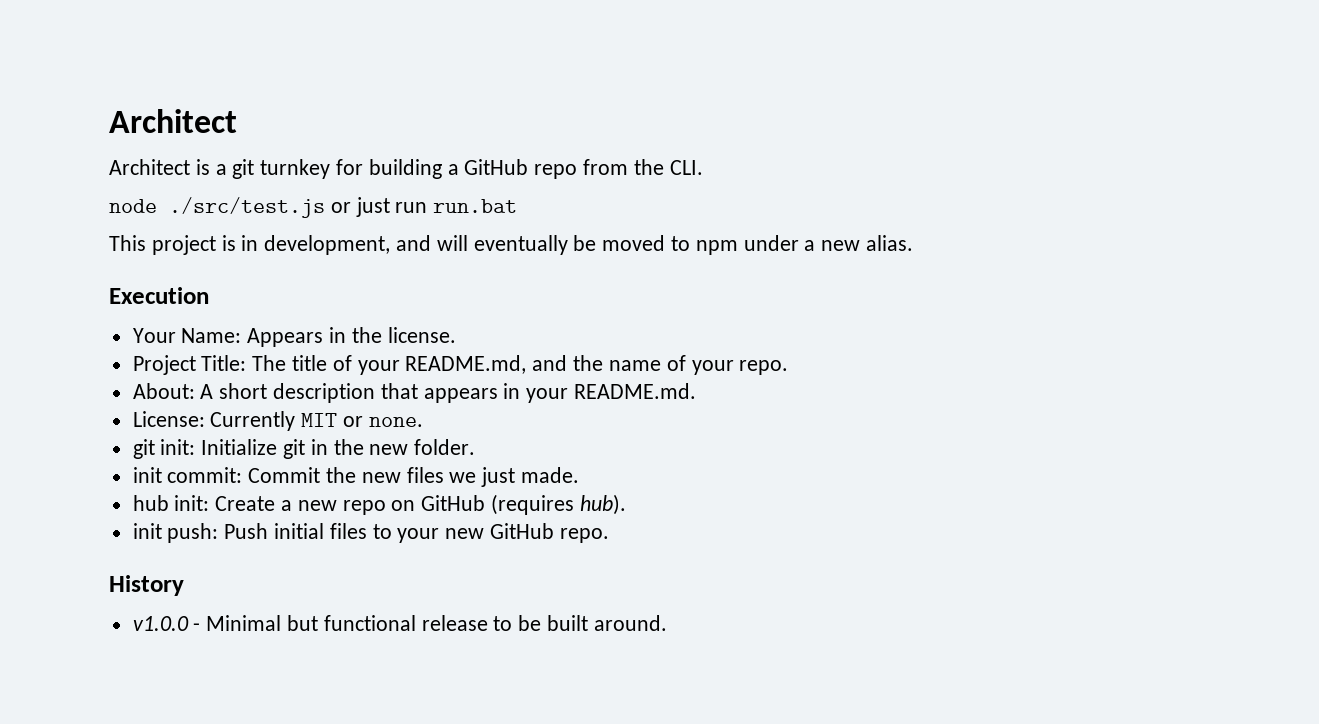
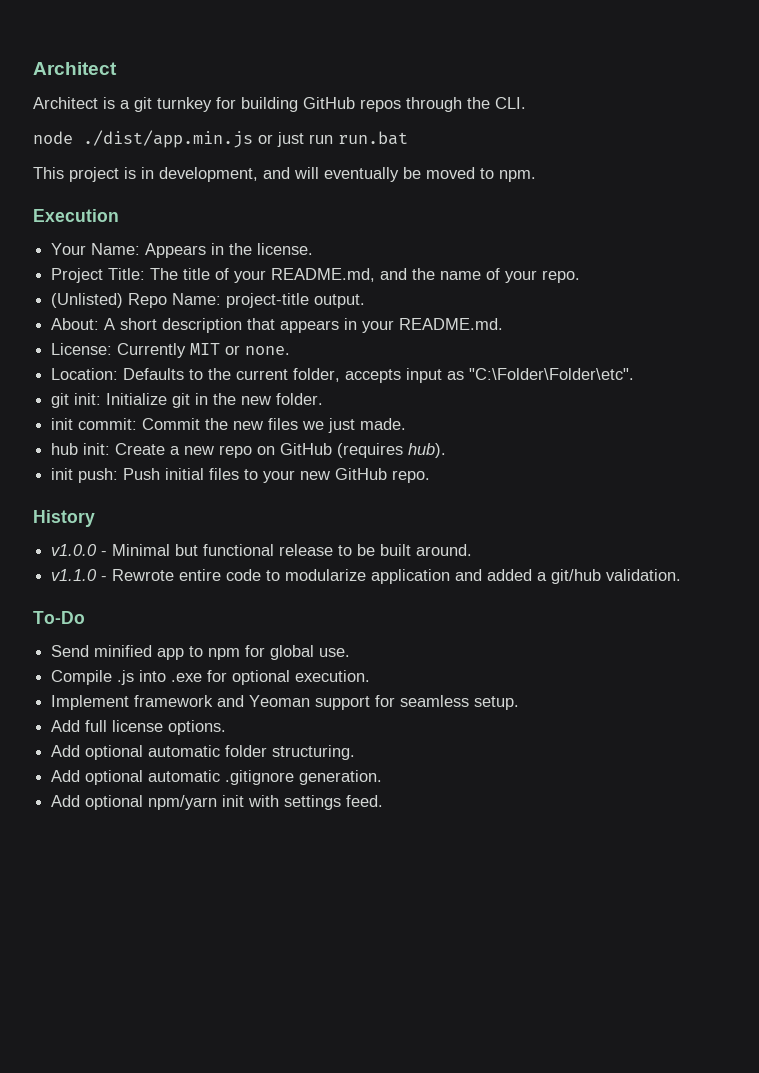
- Architect is a git turnkey for building a GitHub repo from the CLI.
+ Architect is a git turnkey for building GitHub repos through the CLI.
- node ./src/test.js or just run run.bat
+ node ./dist/app.min.js or just run run.bat
- This project is in development, and will eventually be moved to npm under a new alias.
+ This project is in development, and will eventually be moved to npm.
+ (Unlisted) Repo Name: project-title output.
+ Location: Defaults to the current folder, accepts input as "C:\Folder\Folder\etc".
+ v1.1.0 - Rewrote entire code to modularize application and added a git/hub validation.
+ To-Do
+ Send minified app to npm for global use.
+ Compile .js into .exe for optional execution.
+ Implement framework and Yeoman support for seamless setup.
+ Add full license options.
+ Add optional automatic folder structuring.
+ Add optional automatic .gitignore generation.
+ Add optional npm/yarn init with settings feed.

